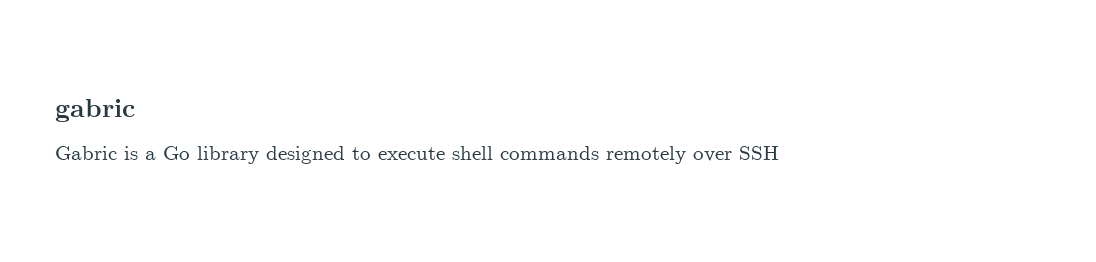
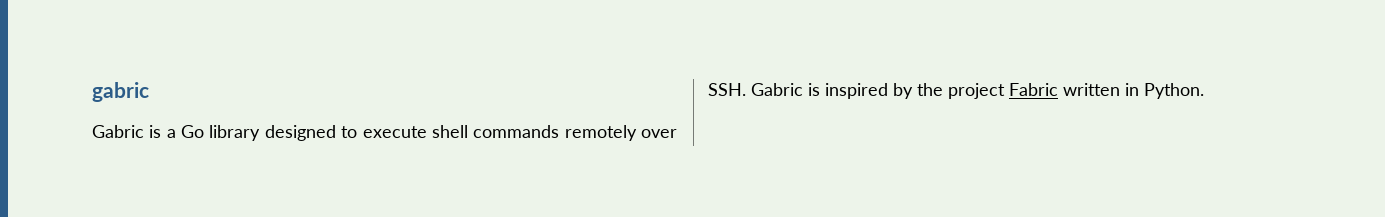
- Gabric is a Go library designed to execute shell commands remotely over SSH
+ Gabric is a Go library designed to execute shell commands remotely over SSH. Gabric is inspired by the project Fabric written in Python.

